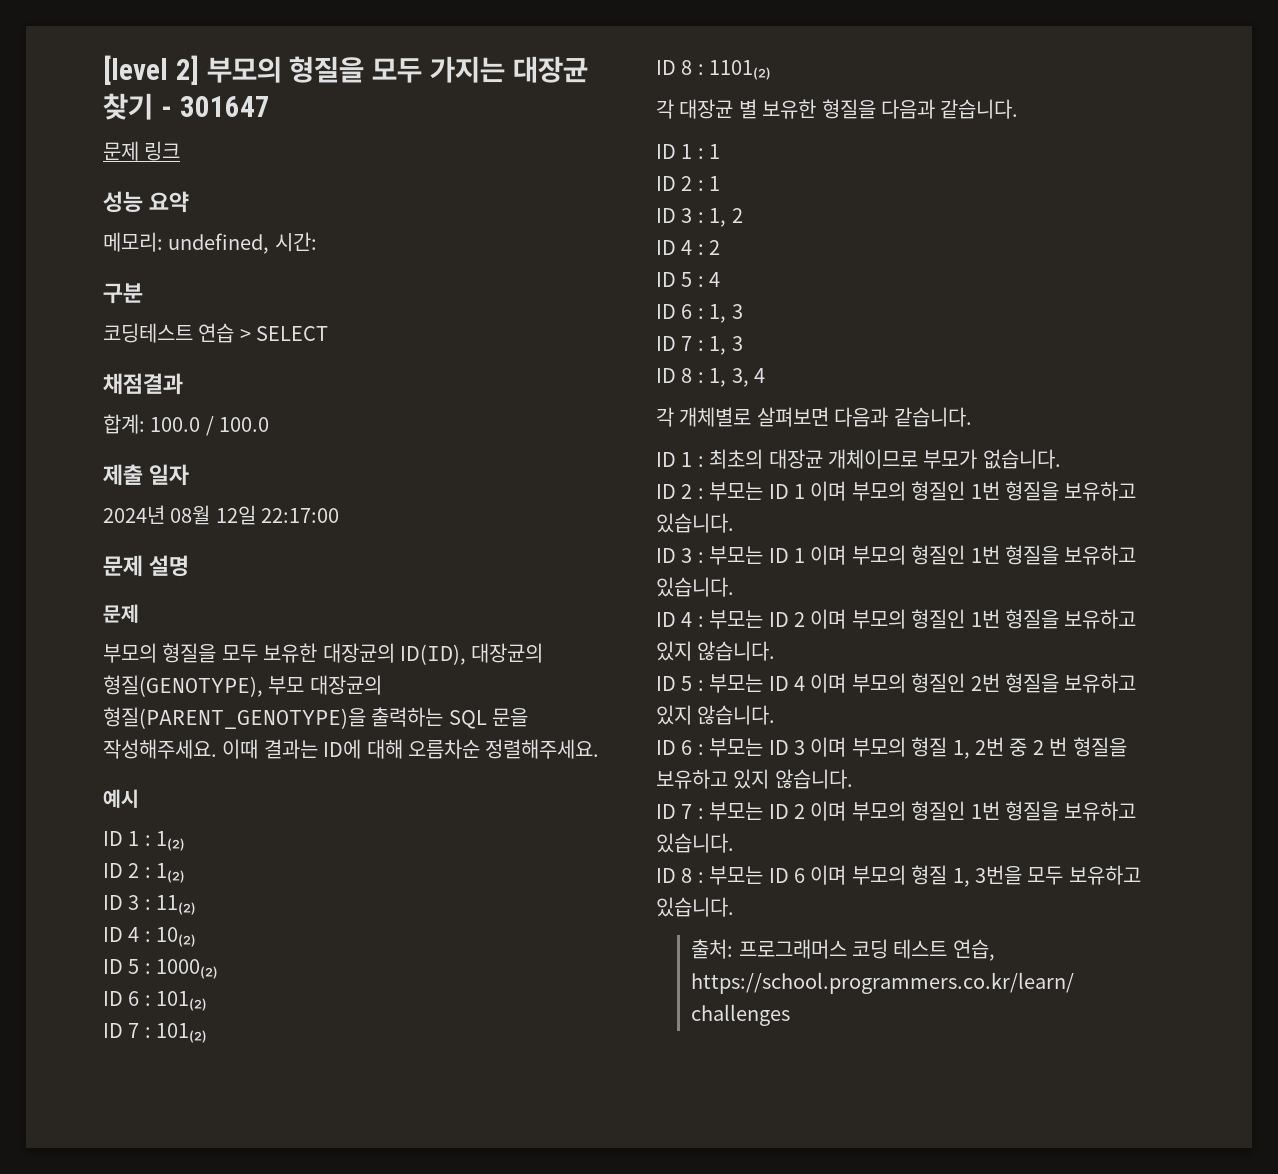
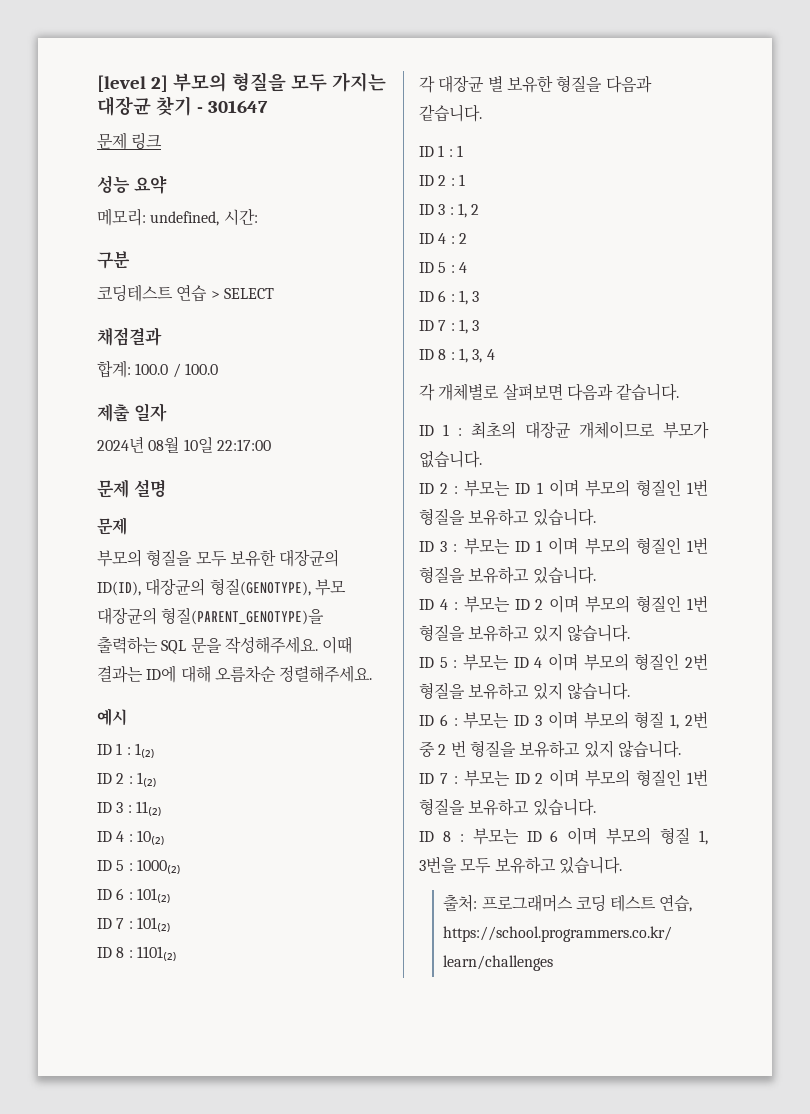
- 2024년 08월 12일 22:17:00
+ 2024년 08월 10일 22:17:00

